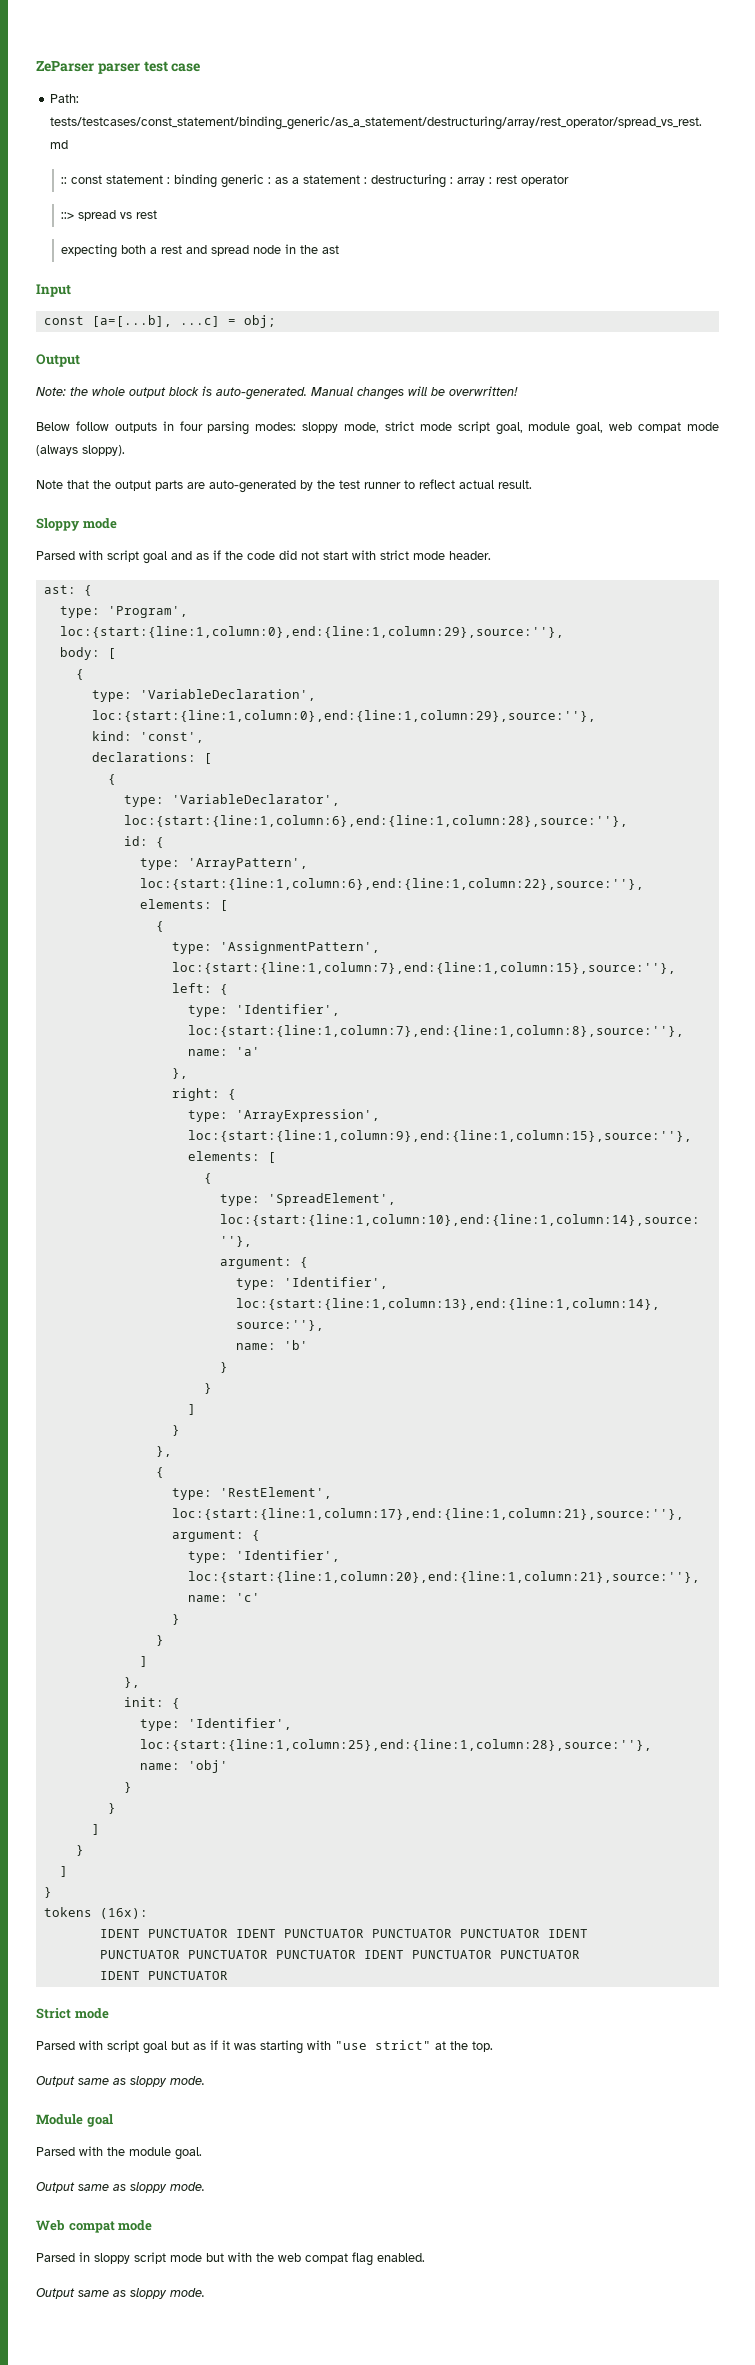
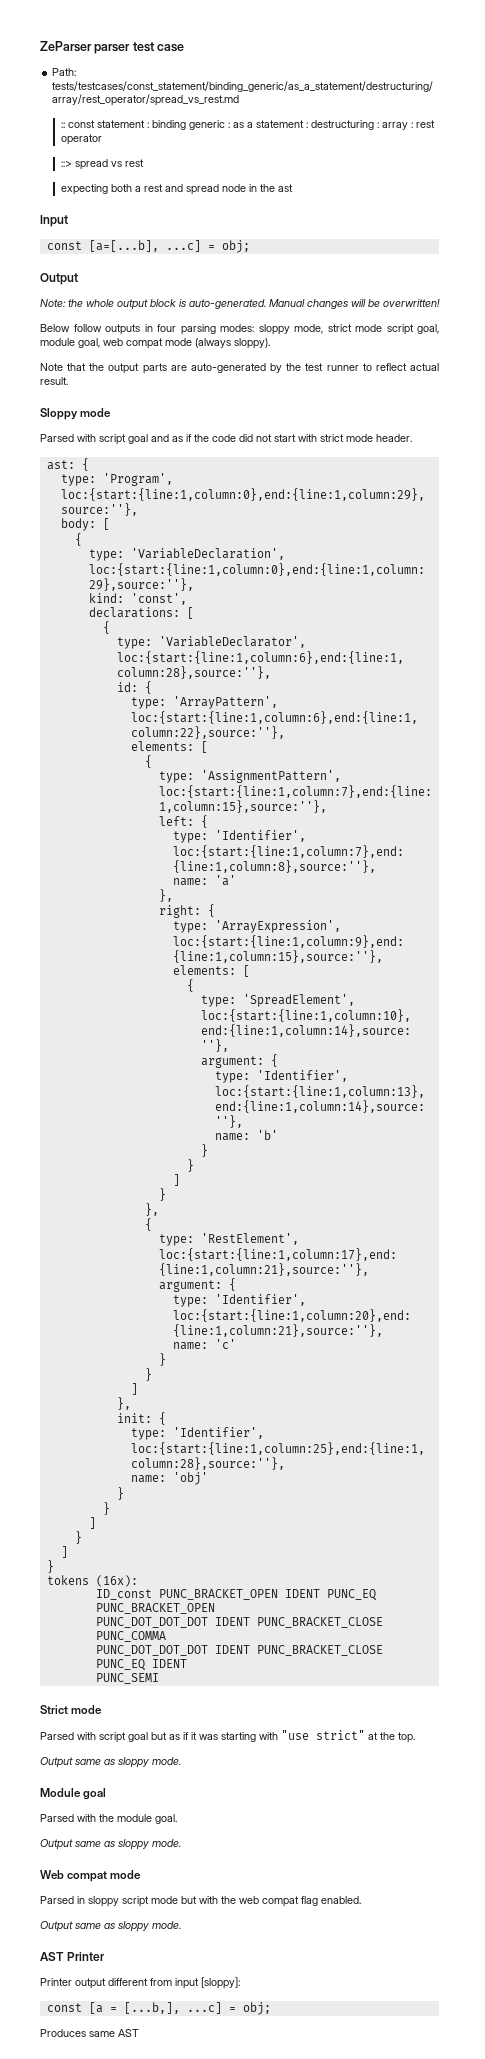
- IDENT PUNCTUATOR IDENT PUNCTUATOR PUNCTUATOR PUNCTUATOR IDENT
- PUNCTUATOR PUNCTUATOR PUNCTUATOR IDENT PUNCTUATOR PUNCTUATOR
- IDENT PUNCTUATOR
+ ID_const PUNC_BRACKET_OPEN IDENT PUNC_EQ PUNC_BRACKET_OPEN
+ PUNC_DOT_DOT_DOT IDENT PUNC_BRACKET_CLOSE PUNC_COMMA
+ PUNC_DOT_DOT_DOT IDENT PUNC_BRACKET_CLOSE PUNC_EQ IDENT
+ PUNC_SEMI
+ AST Printer
+ Printer output different from input [sloppy]:
+ const [a = [...b,], ...c] = obj;
+ Produces same AST

